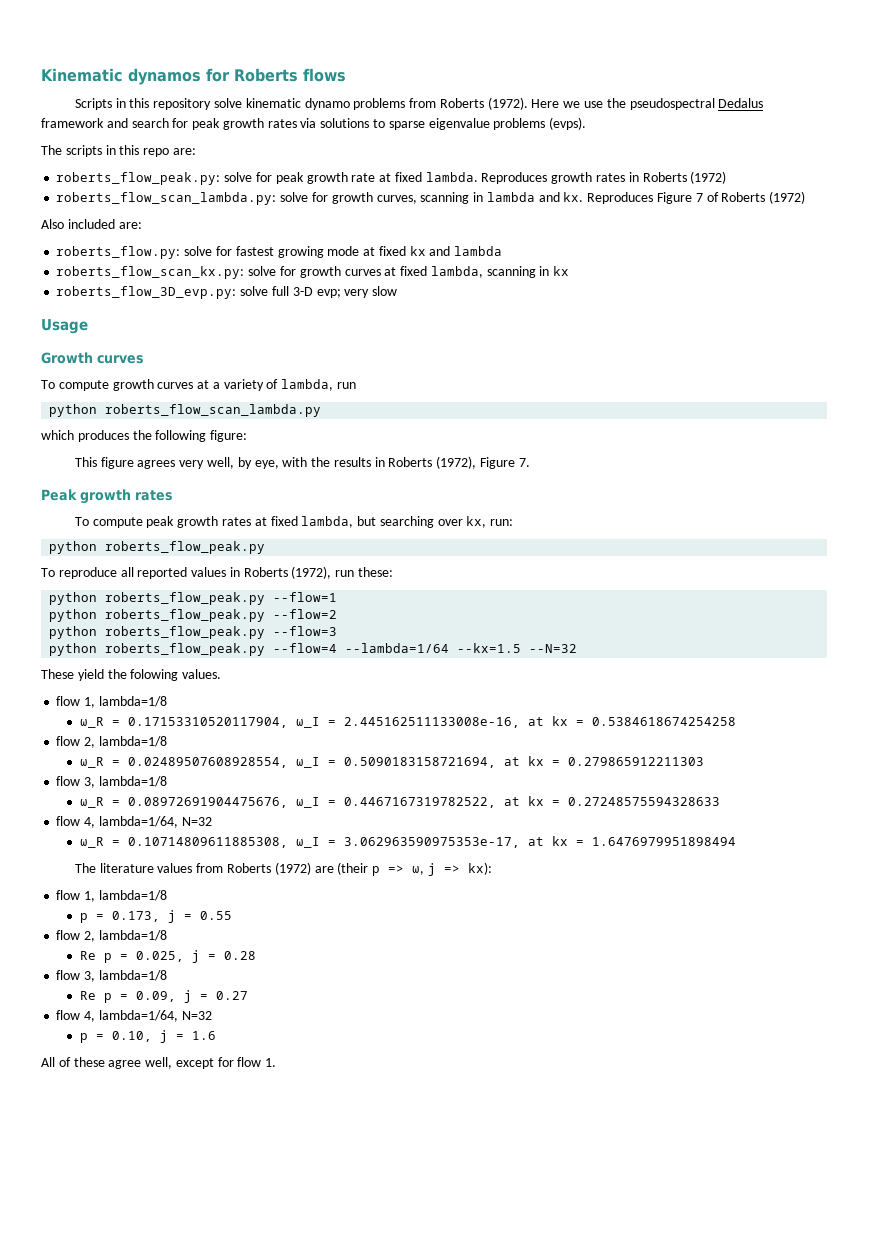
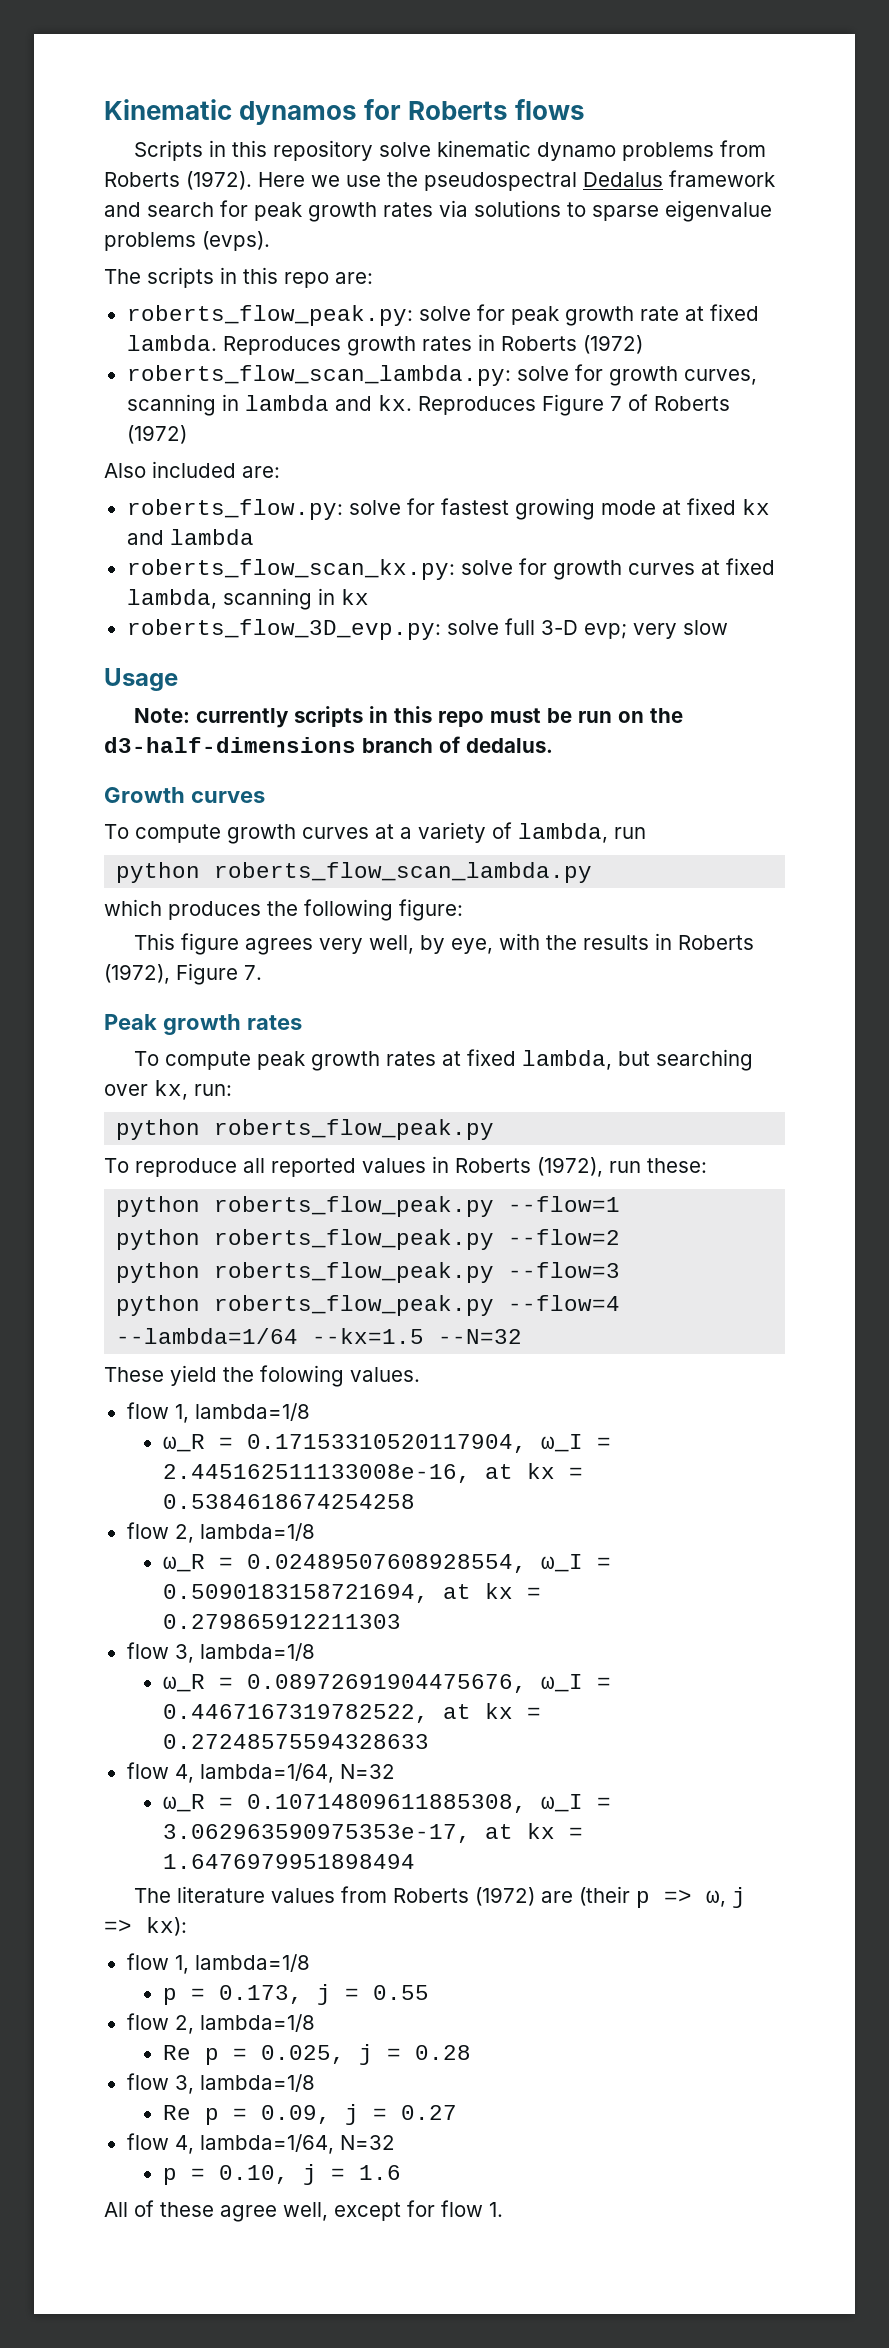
+ Note: currently scripts in this repo must be run on the d3-half-dimensions branch of dedalus.

